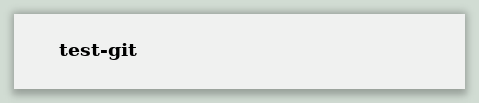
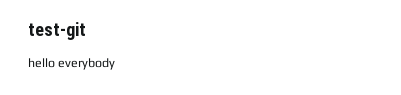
+ hello everybody

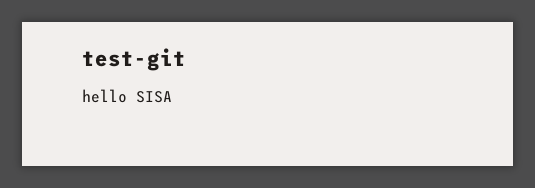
- hello everybody
+ hello SISA

